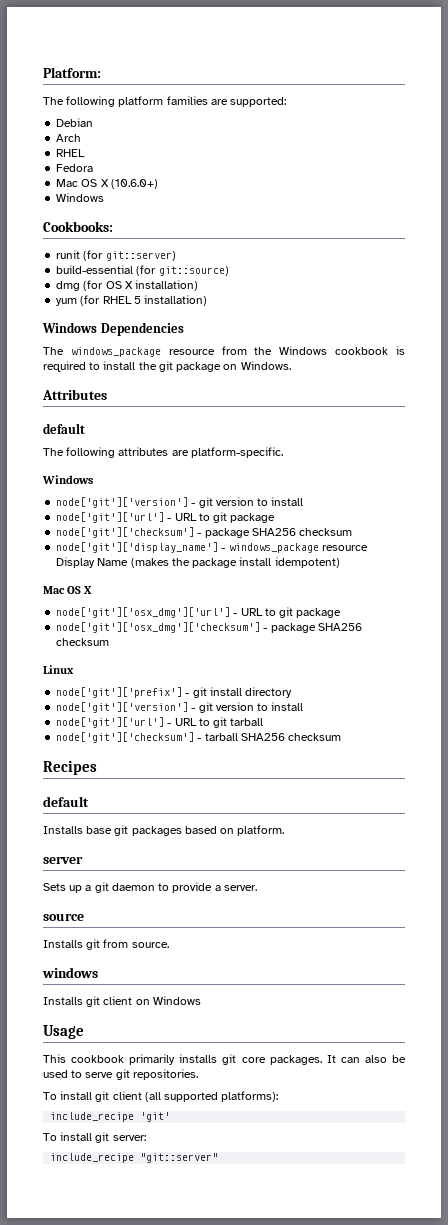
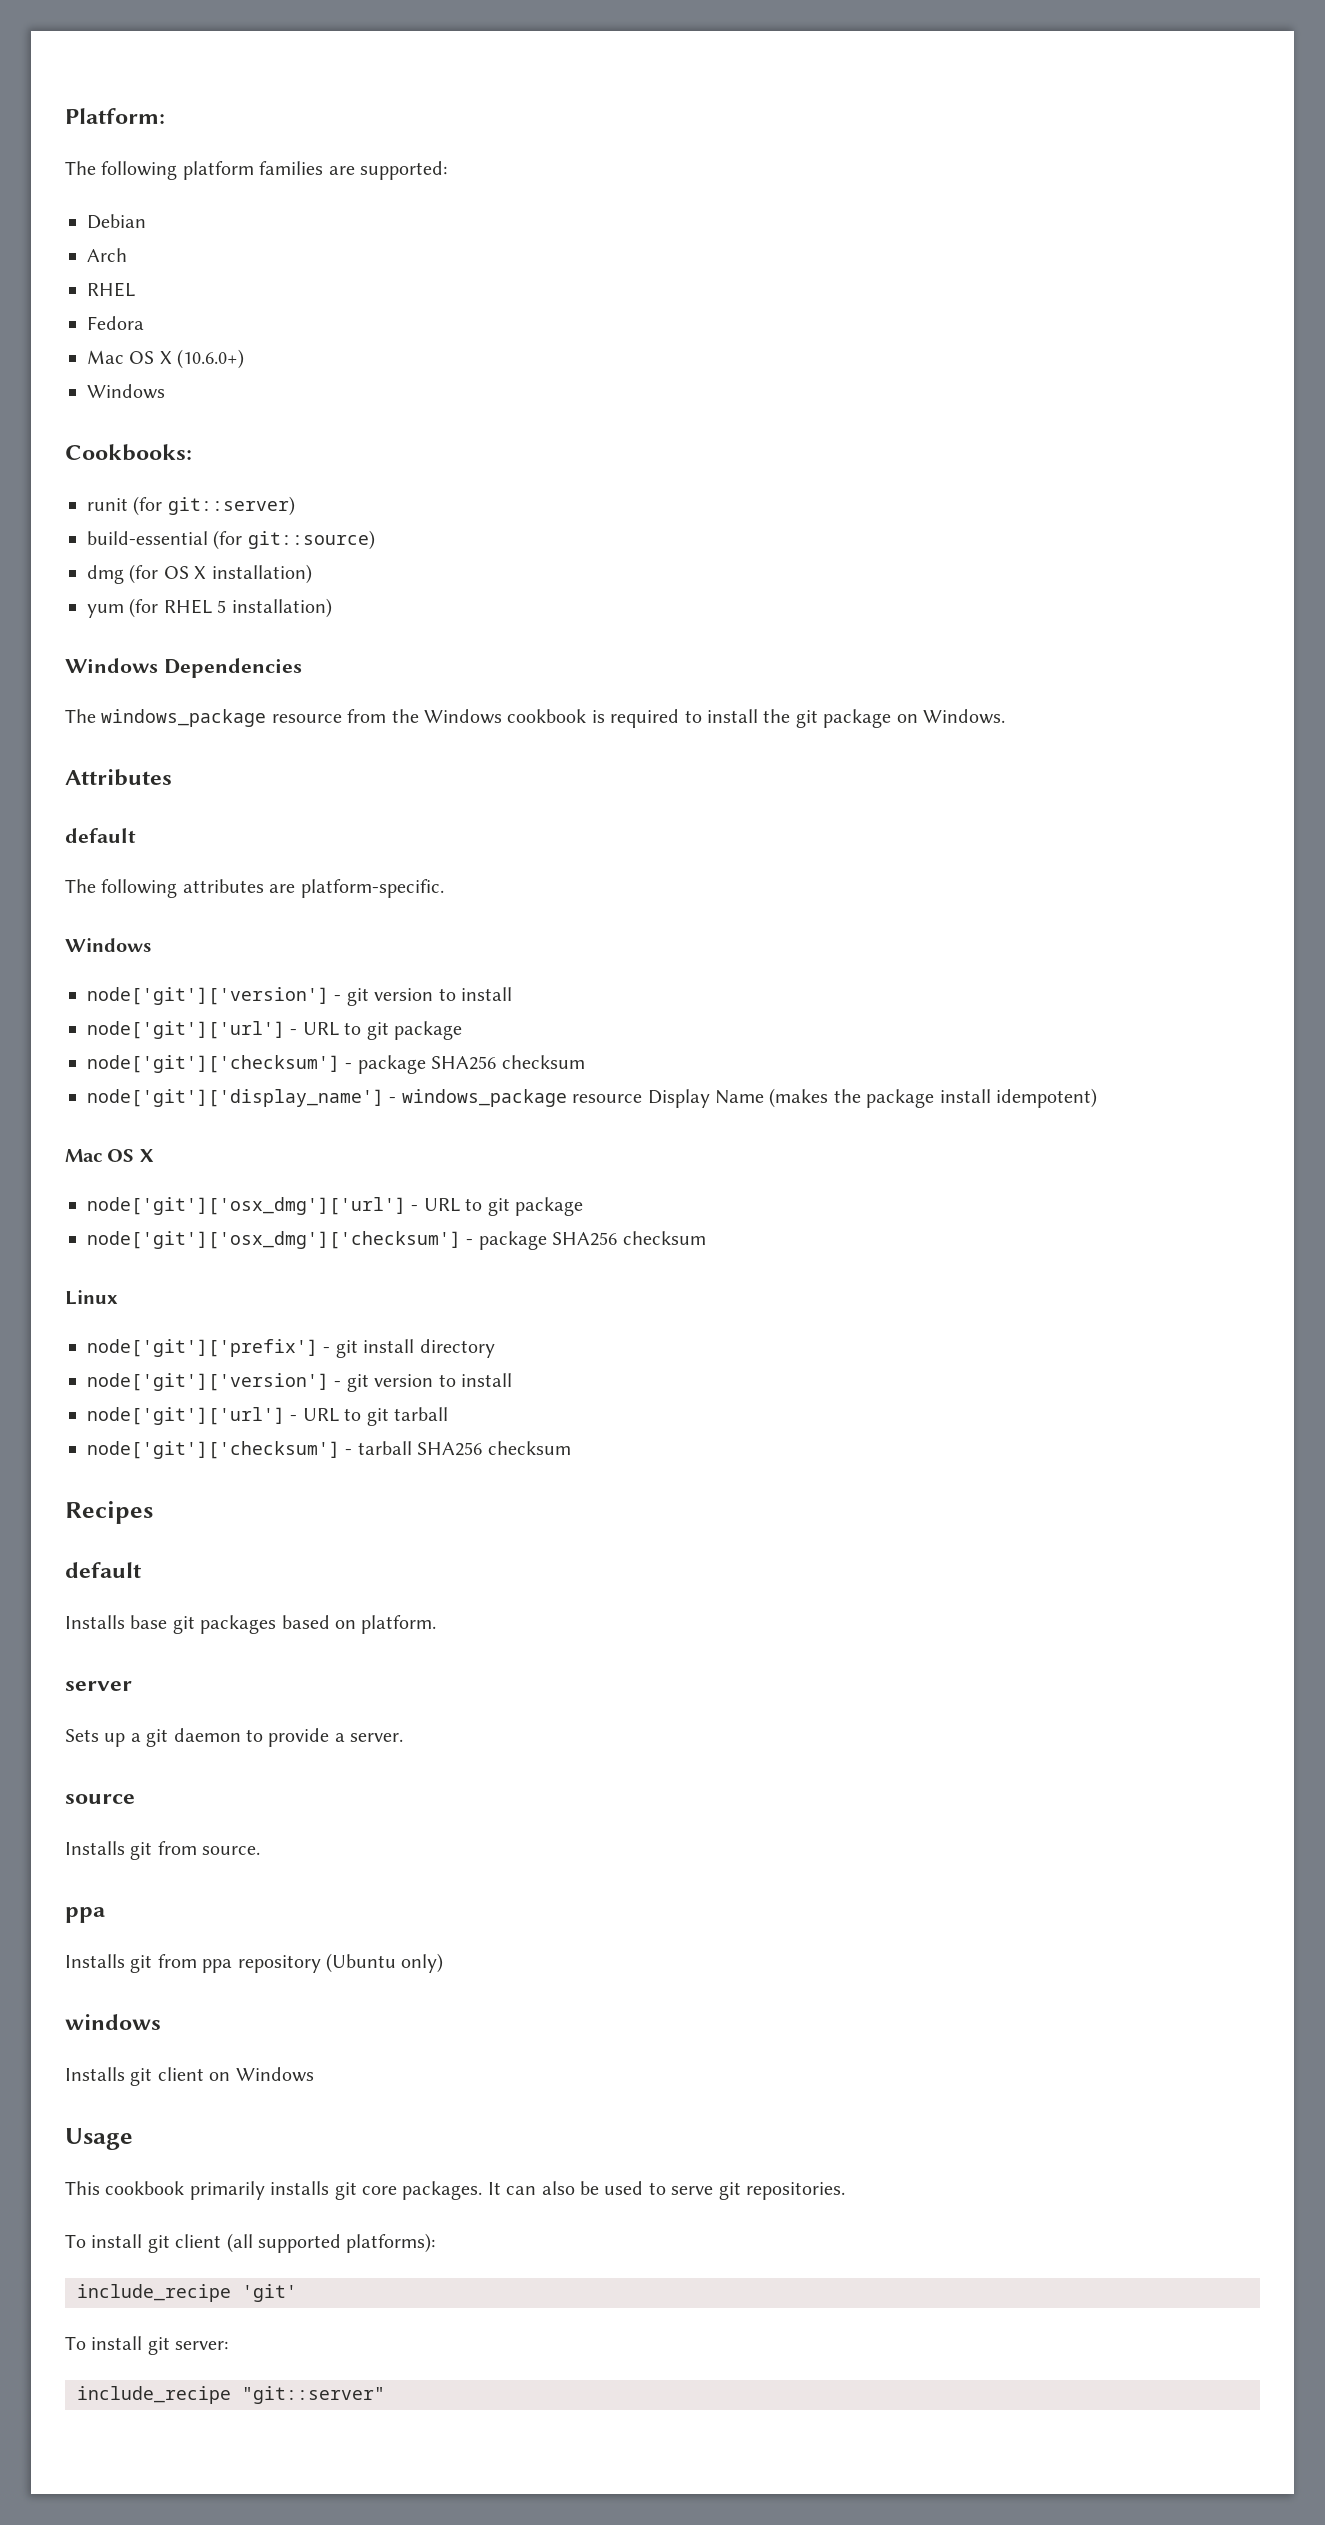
  Installs git from source.
+ ppa
+ Installs git from ppa repository (Ubuntu only)

